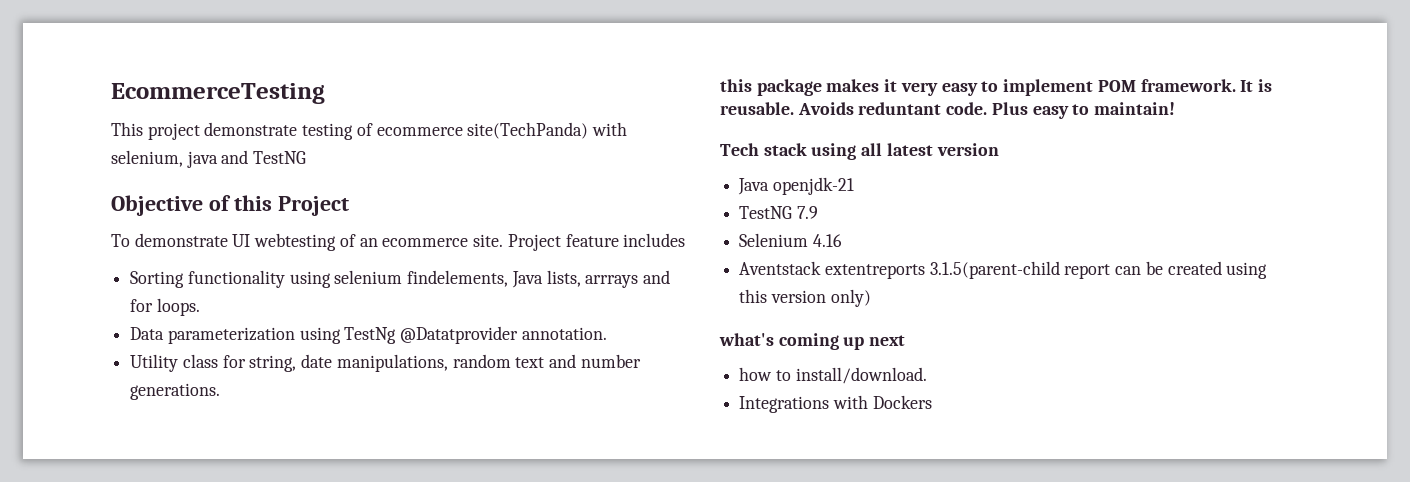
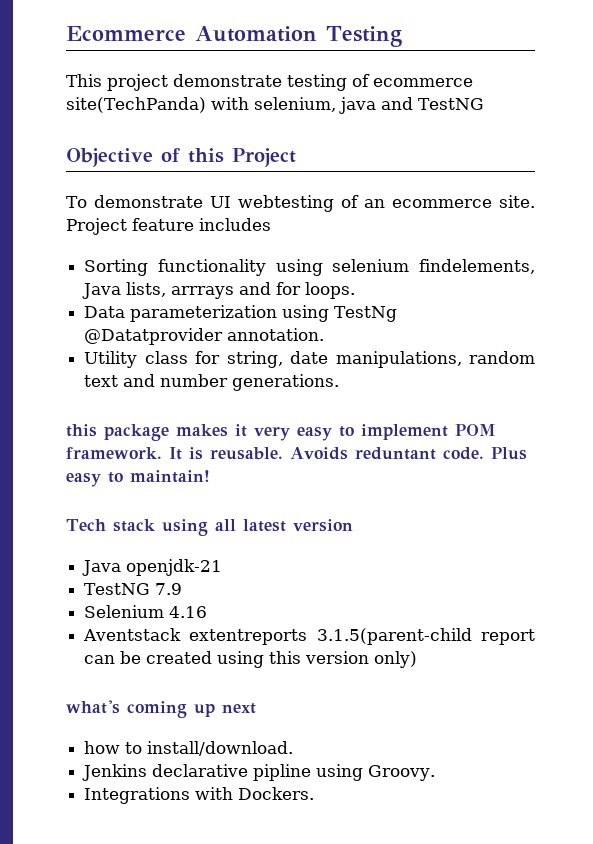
- EcommerceTesting
+ Ecommerce Automation Testing
+ Jenkins declarative pipline using Groovy.
- Integrations with Dockers
+ Integrations with Dockers.

